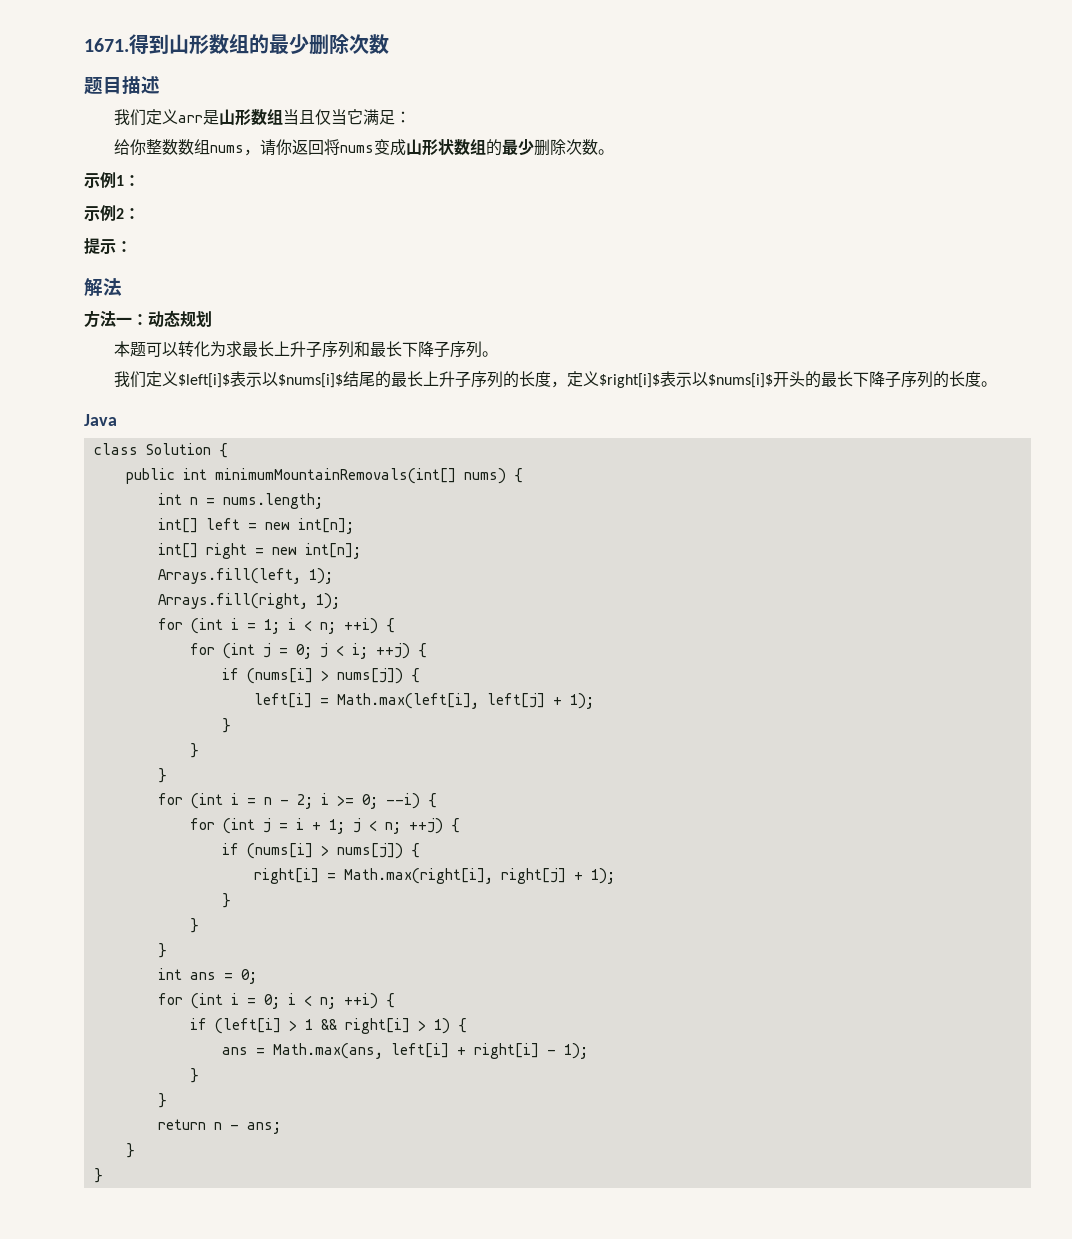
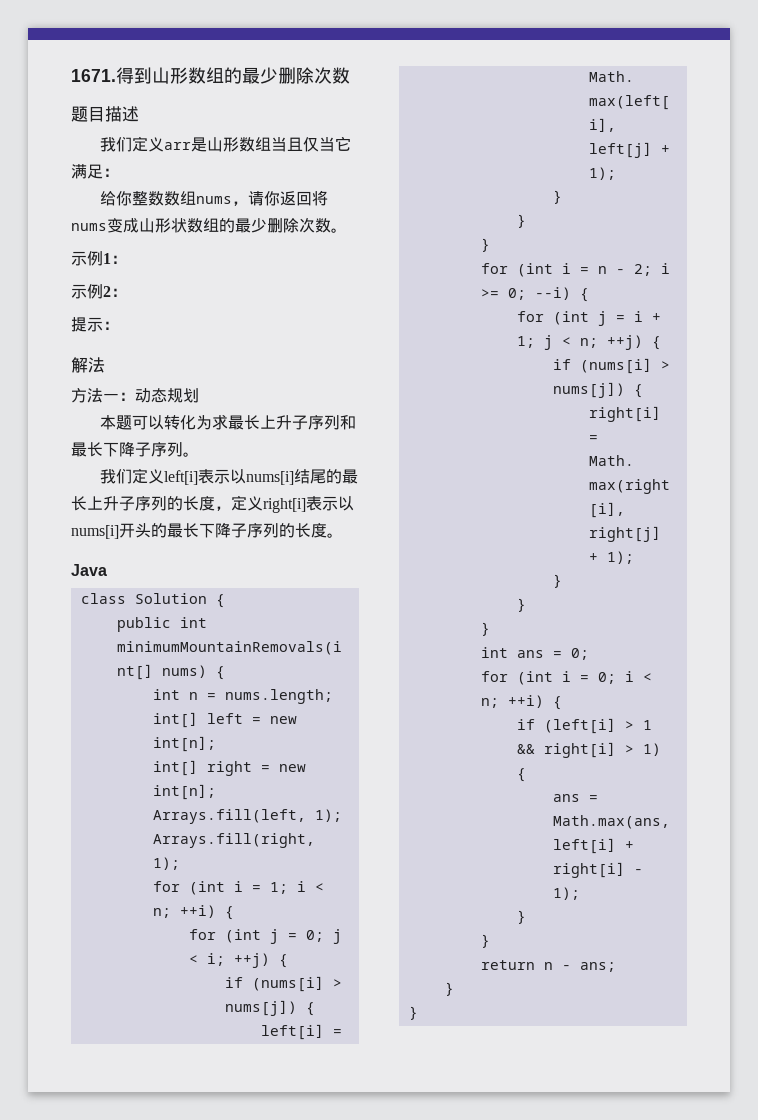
- 我们定义$left[i]$表示以$nums[i]$结尾的最长上升子序列的长度，定义$right[i]$表示以$nums[i]$开头的最长下降子序列的长度。
+ 我们定义left[i]表示以nums[i]结尾的最长上升子序列的长度，定义right[i]表示以nums[i]开头的最长下降子序列的长度。

